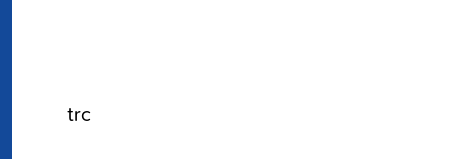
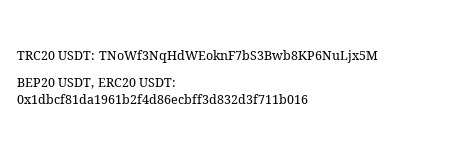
- trc
+ TRC20 USDT: TNoWf3NqHdWEoknF7bS3Bwb8KP6NuLjx5M
+ BEP20 USDT, ERC20 USDT: 0x1dbcf81da1961b2f4d86ecbff3d832d3f711b016

